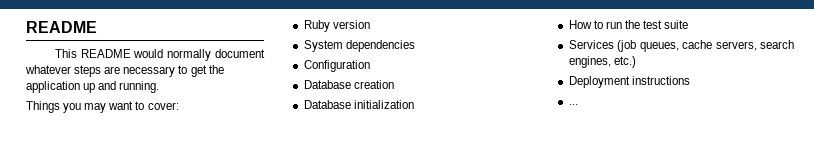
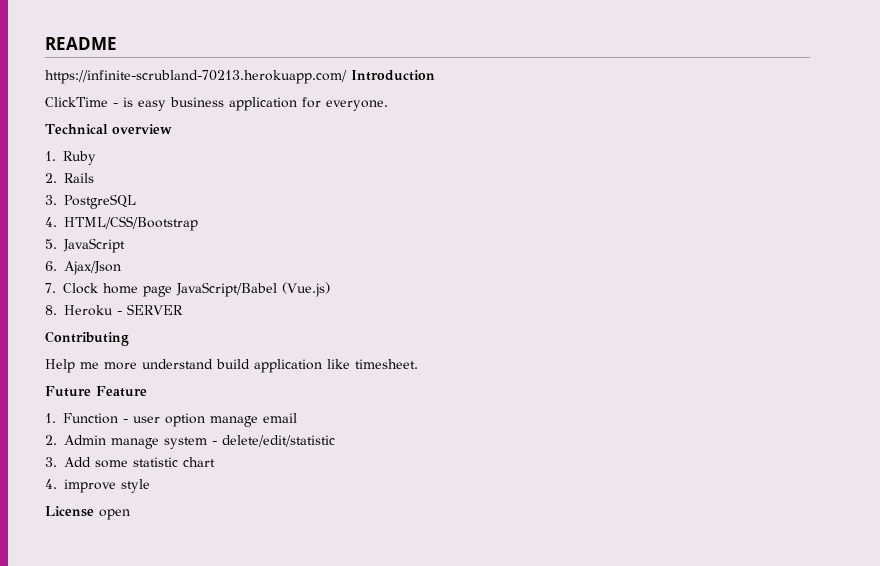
- This README would normally document whatever steps are necessary to get the application up and running.
- Things you may want to cover:
- Ruby version
- System dependencies
- Configuration
- Database creation
- Database initialization
- How to run the test suite
- Services (job queues, cache servers, search engines, etc.)
- Deployment instructions
- ...
+ https://infinite-scrubland-70213.herokuapp.com/ Introduction
+ ClickTime - is easy business application for everyone.
+ Technical overview
+ 1. Ruby
+ 2. Rails
+ 3. PostgreSQL
+ 4. HTML/CSS/Bootstrap
+ 5. JavaScript
+ 6. Ajax/Json
+ 7. Clock home page JavaScript/Babel (Vue.js)
+ 8. Heroku - SERVER
+ Contributing
+ Help me more understand build application like timesheet.
+ Future Feature
+ 1. Function - user option manage email
+ 2. Admin manage system - delete/edit/statistic
+ 3. Add some statistic chart
+ 4. improve style
+ License open

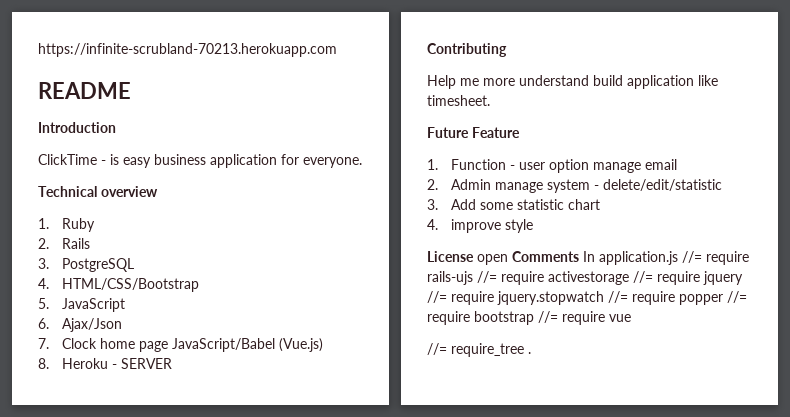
+ https://infinite-scrubland-70213.herokuapp.com
- https://infinite-scrubland-70213.herokuapp.com/ Introduction
+ Introduction
- License open
+ License open Comments In application.js //= require rails-ujs //= require activestorage //= require jquery //= require jquery.stopwatch //= require popper //= require bootstrap //= require vue
+ //= require_tree .

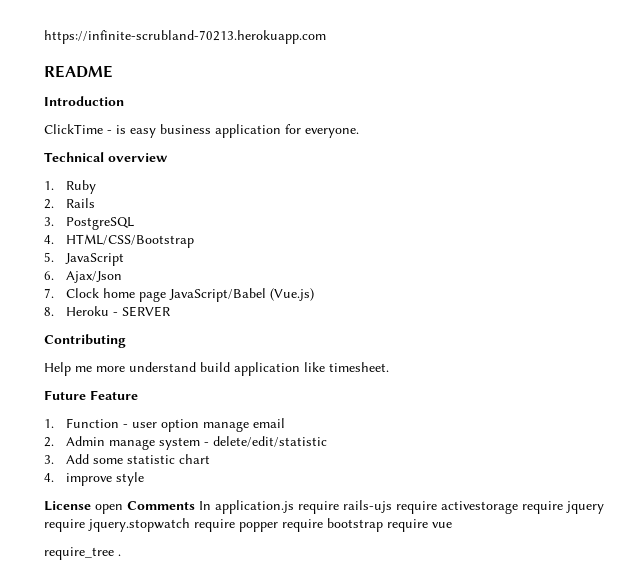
- License open Comments In application.js //= require rails-ujs //= require activestorage //= require jquery //= require jquery.stopwatch //= require popper //= require bootstrap //= require vue
+ License open Comments In application.js require rails-ujs require activestorage require jquery require jquery.stopwatch require popper require bootstrap require vue
- //= require_tree .
+ require_tree .

